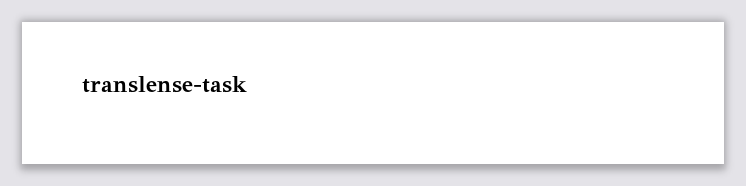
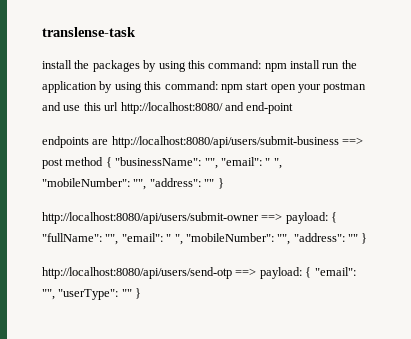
+ install the packages by using this command: npm install run the application by using this command: npm start open your postman and use this url http://localhost:8080/ and end-point
+ endpoints are http://localhost:8080/api/users/submit-business ==> post method { "businessName": "", "email": " ", "mobileNumber": "", "address": "" }
+ http://localhost:8080/api/users/submit-owner ==> payload: { "fullName": "", "email": " ", "mobileNumber": "", "address": "" }
+ http://localhost:8080/api/users/send-otp ==> payload: { "email": "", "userType": "" }

